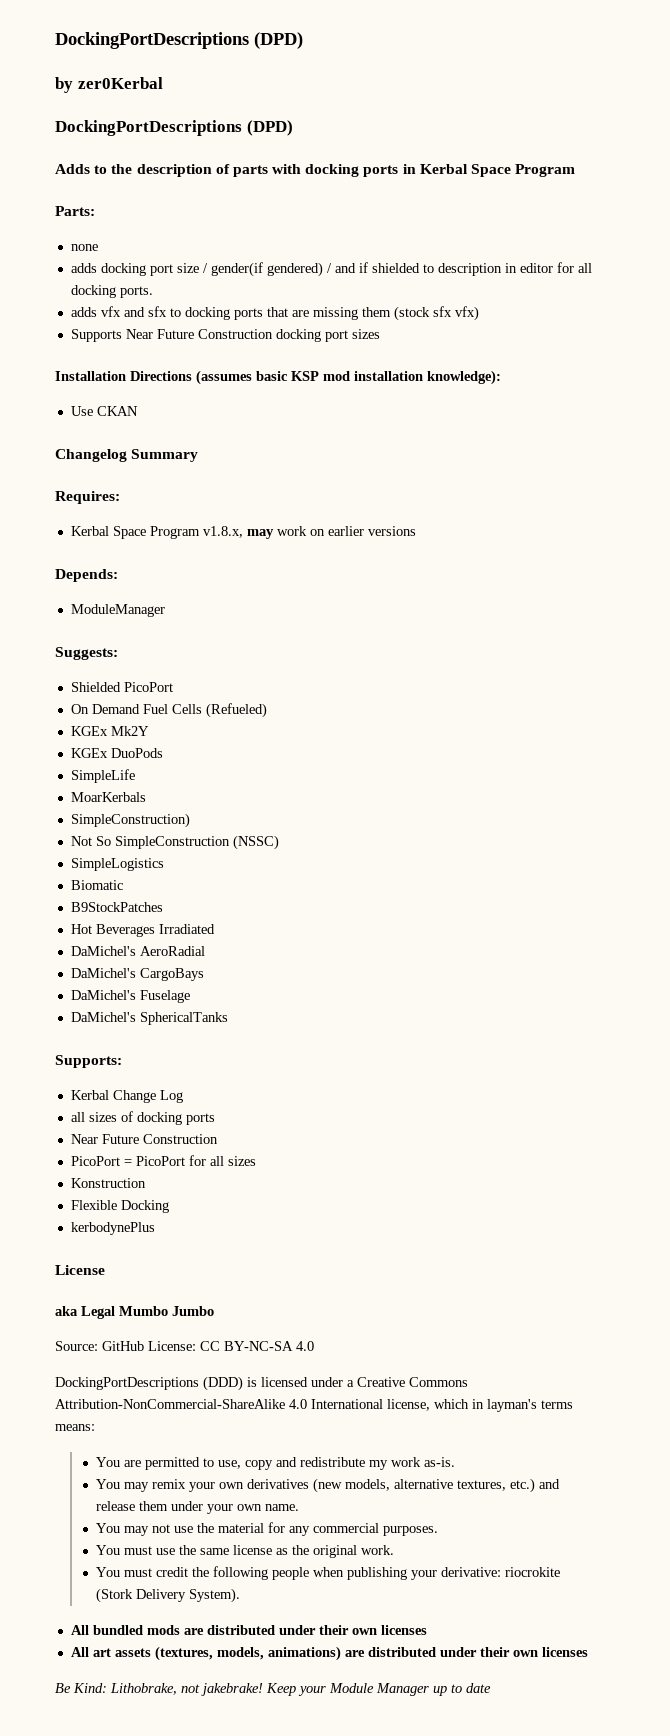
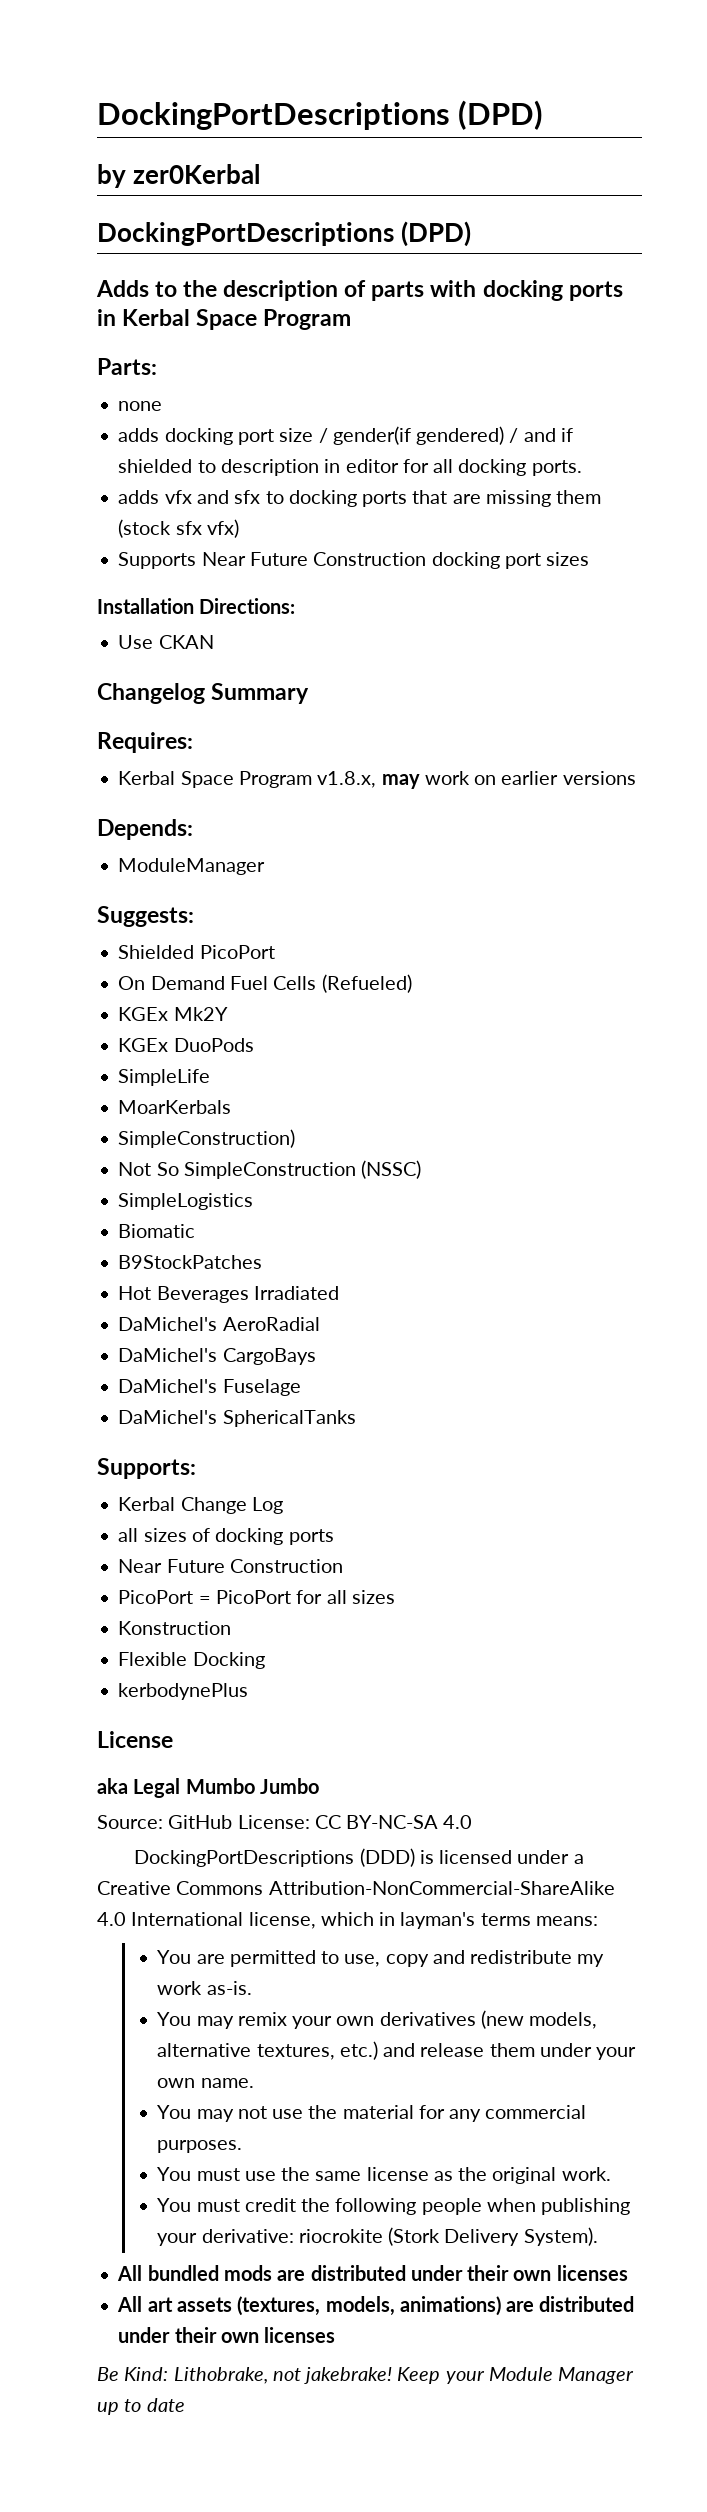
- Installation Directions (assumes basic KSP mod installation knowledge):
+ Installation Directions:

